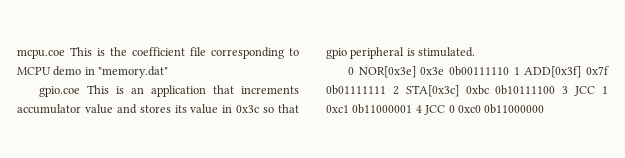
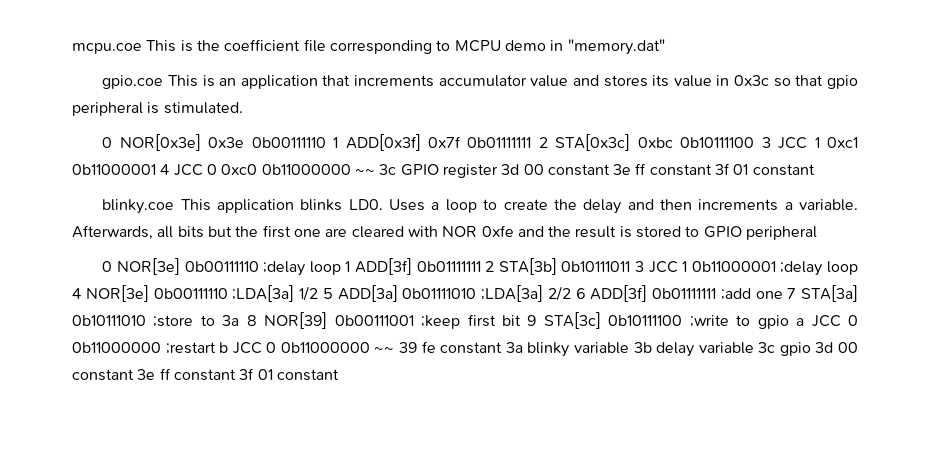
- 0 NOR[0x3e] 0x3e 0b00111110 1 ADD[0x3f] 0x7f 0b01111111 2 STA[0x3c] 0xbc 0b10111100 3 JCC 1 0xc1 0b11000001 4 JCC 0 0xc0 0b11000000
+ 0 NOR[0x3e] 0x3e 0b00111110 1 ADD[0x3f] 0x7f 0b01111111 2 STA[0x3c] 0xbc 0b10111100 3 JCC 1 0xc1 0b11000001 4 JCC 0 0xc0 0b11000000 ~~ 3c GPIO register 3d 00 constant 3e ff constant 3f 01 constant
+ blinky.coe This application blinks LD0. Uses a loop to create the delay and then increments a variable. Afterwards, all bits but the first one are cleared with NOR 0xfe and the result is stored to GPIO peripheral
+ 0 NOR[3e] 0b00111110 ;delay loop 1 ADD[3f] 0b01111111 2 STA[3b] 0b10111011 3 JCC 1 0b11000001 ;delay loop 4 NOR[3e] 0b00111110 ;LDA[3a] 1/2 5 ADD[3a] 0b01111010 ;LDA[3a] 2/2 6 ADD[3f] 0b01111111 ;add one 7 STA[3a] 0b10111010 ;store to 3a 8 NOR[39] 0b00111001 ;keep first bit 9 STA[3c] 0b10111100 ;write to gpio a JCC 0 0b11000000 ;restart b JCC 0 0b11000000 ~~ 39 fe constant 3a blinky variable 3b delay variable 3c gpio 3d 00 constant 3e ff constant 3f 01 constant

